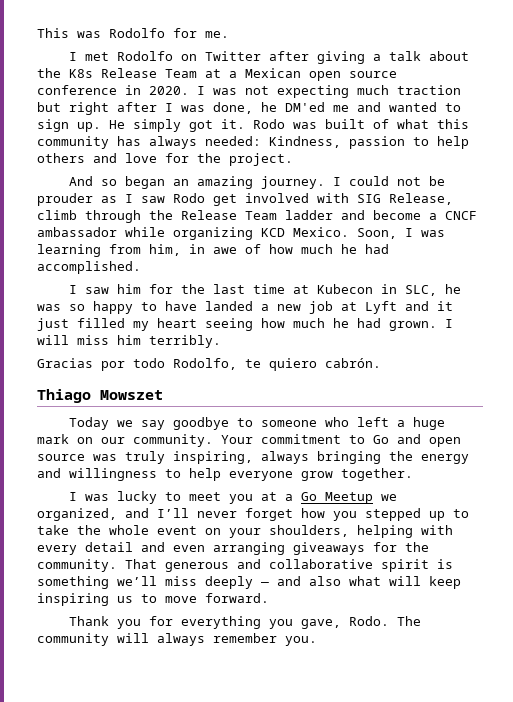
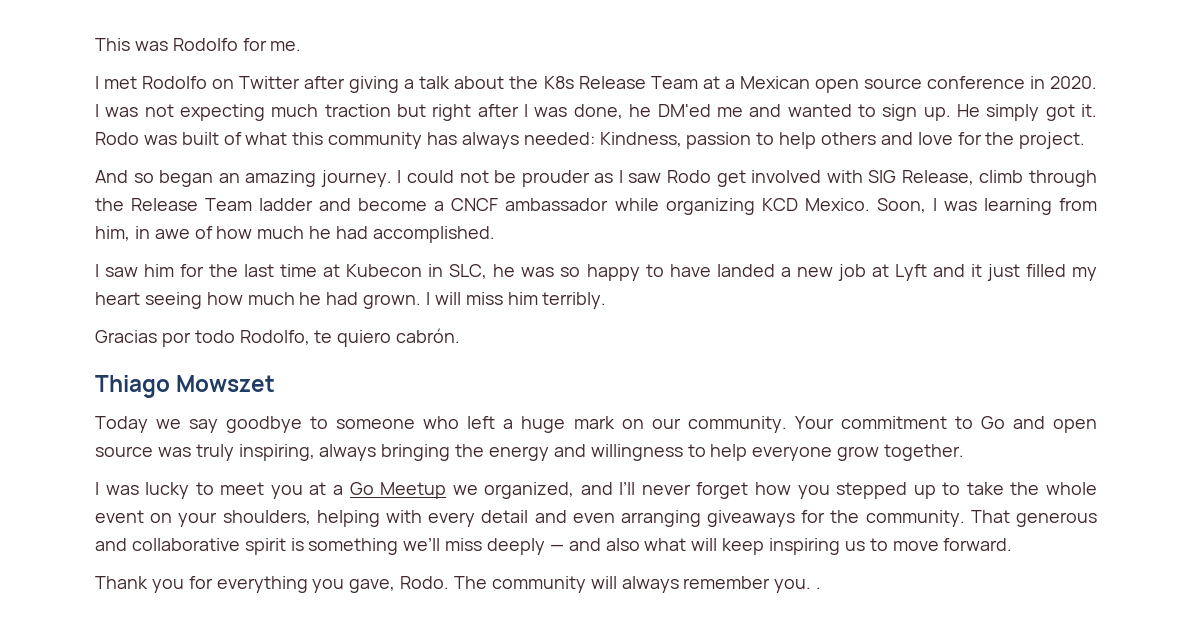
- The community will always remember you.
+ The community will always remember you. .

